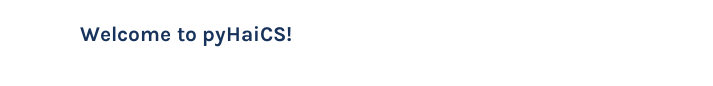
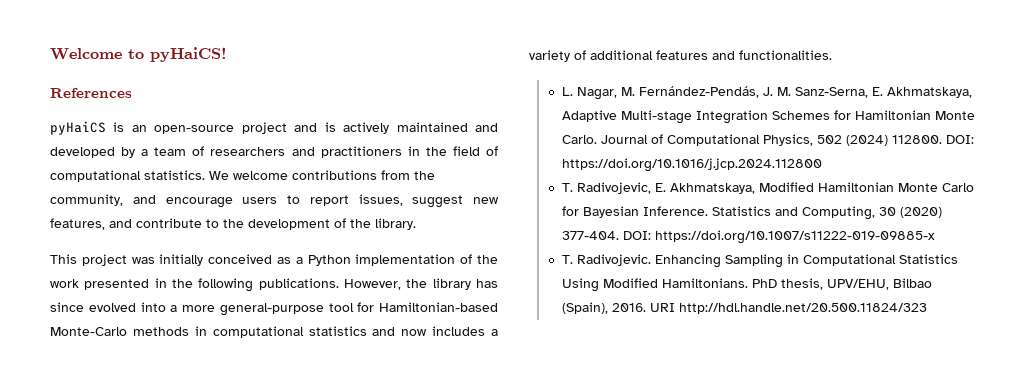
+ References
+ pyHaiCS is an open-source project and is actively maintained and developed by a team of researchers and practitioners in the field of computational statistics. We welcome contributions from the community, and encourage users to report issues, suggest new features, and contribute to the development of the library.
+ This project was initially conceived as a Python implementation of the work presented in the following publications. However, the library has since evolved into a more general-purpose tool for Hamiltonian-based Monte-Carlo methods in computational statistics and now includes a variety of additional features and functionalities.
+ L. Nagar, M. Fernández-Pendás, J. M. Sanz-Serna, E. Akhmatskaya, Adaptive Multi-stage Integration Schemes for Hamiltonian Monte Carlo. Journal of Computational Physics, 502 (2024) 112800. DOI: https://doi.org/10.1016/j.jcp.2024.112800
+ T. Radivojevic, E. Akhmatskaya, Modified Hamiltonian Monte Carlo for Bayesian Inference. Statistics and Computing, 30 (2020) 377-404. DOI: https://doi.org/10.1007/s11222-019-09885-x
+ T. Radivojevic. Enhancing Sampling in Computational Statistics Using Modified Hamiltonians. PhD thesis, UPV/EHU, Bilbao (Spain), 2016. URI http://hdl.handle.net/20.500.11824/323

